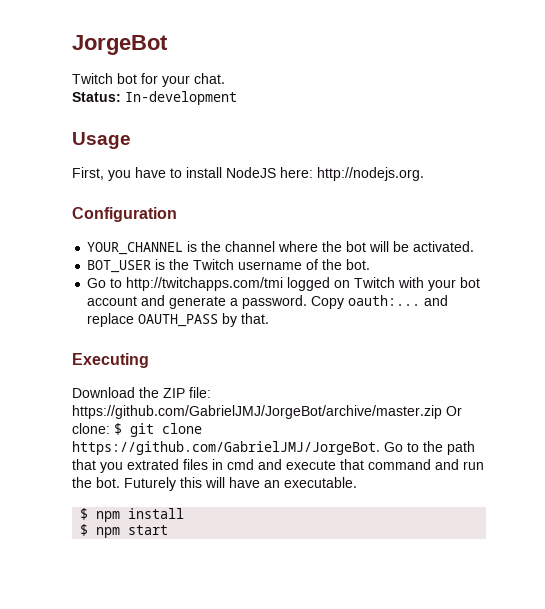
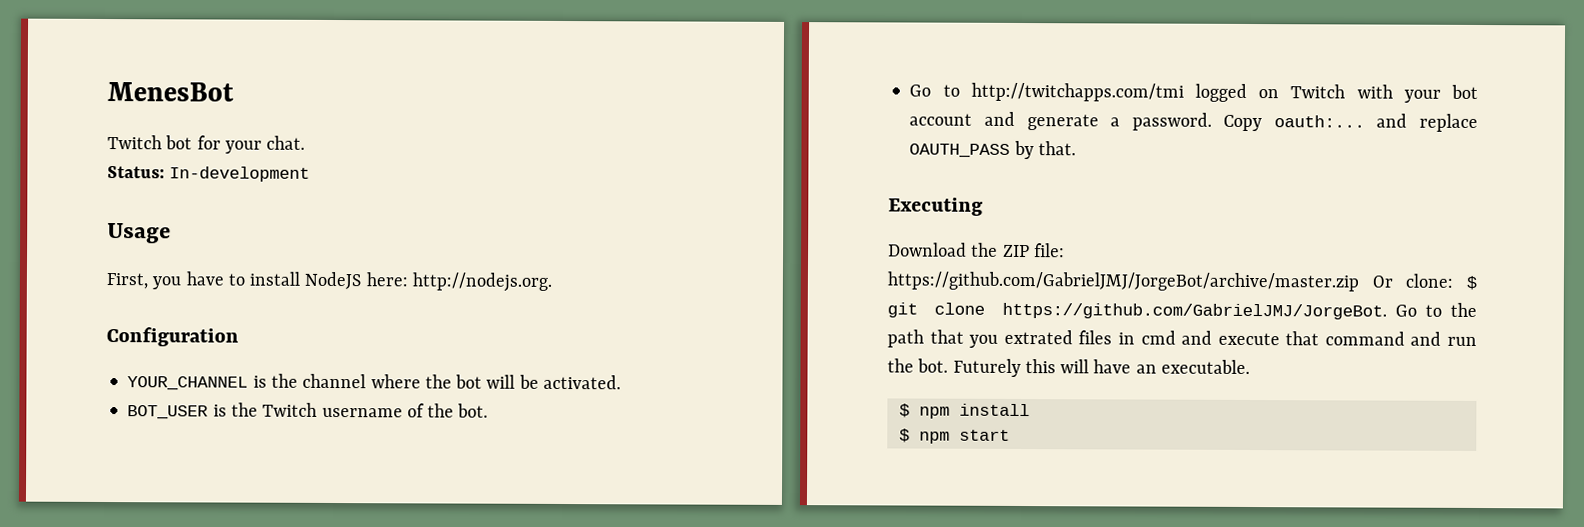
- JorgeBot
+ MenesBot

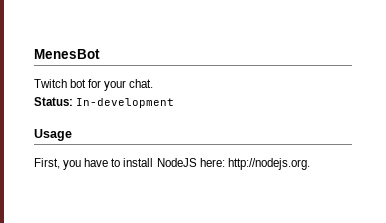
- Configuration
- YOUR_CHANNEL is the channel where the bot will be activated.
- BOT_USER is the Twitch username of the bot.
- Go to http://twitchapps.com/tmi logged on Twitch with your bot account and generate a password. Copy oauth:... and replace OAUTH_PASS by that.
- Executing
- Download the ZIP file: https://github.com/GabrielJMJ/JorgeBot/archive/master.zip Or clone: $ git clone https://github.com/GabrielJMJ/JorgeBot. Go to the path that you extrated files in cmd and execute that command and run the bot. Futurely this will have an executable.
- $ npm install
- $ npm start

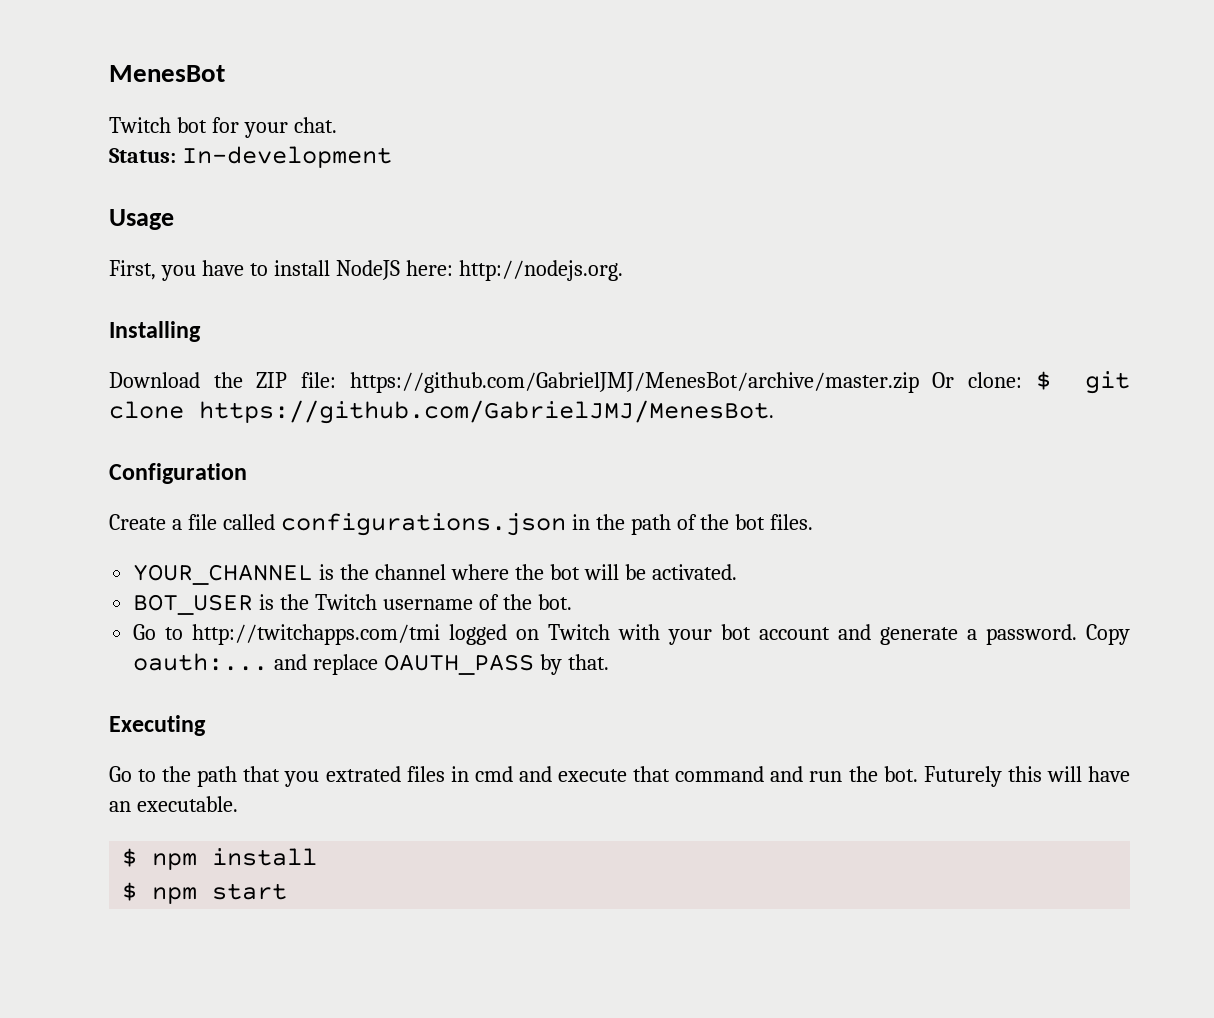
+ Installing
+ Download the ZIP file: https://github.com/GabrielJMJ/MenesBot/archive/master.zip Or clone: $ git clone https://github.com/GabrielJMJ/MenesBot.
+ Configuration
+ Create a file called configurations.json in the path of the bot files.
+ YOUR_CHANNEL is the channel where the bot will be activated.
+ BOT_USER is the Twitch username of the bot.
+ Go to http://twitchapps.com/tmi logged on Twitch with your bot account and generate a password. Copy oauth:... and replace OAUTH_PASS by that.
+ Executing
+ Go to the path that you extrated files in cmd and execute that command and run the bot. Futurely this will have an executable.
+ $ npm install
+ $ npm start

